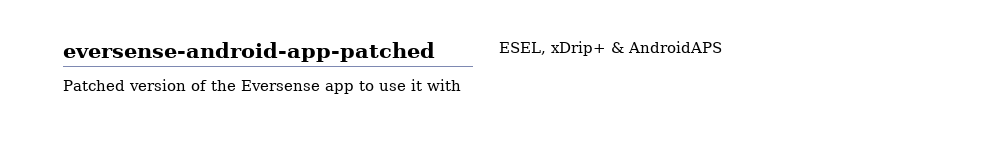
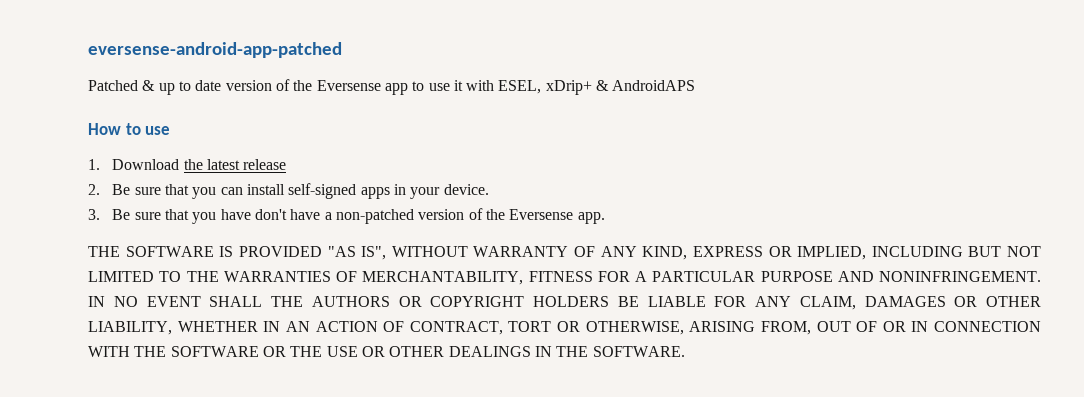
- Patched version of the Eversense app to use it with ESEL, xDrip+ & AndroidAPS
+ Patched & up to date version of the Eversense app to use it with ESEL, xDrip+ & AndroidAPS
+ How to use
+ 1. Download the latest release
+ 2. Be sure that you can install self-signed apps in your device.
+ 3. Be sure that you have don't have a non-patched version of the Eversense app.
+ THE SOFTWARE IS PROVIDED "AS IS", WITHOUT WARRANTY OF ANY KIND, EXPRESS OR IMPLIED, INCLUDING BUT NOT LIMITED TO THE WARRANTIES OF MERCHANTABILITY, FITNESS FOR A PARTICULAR PURPOSE AND NONINFRINGEMENT. IN NO EVENT SHALL THE AUTHORS OR COPYRIGHT HOLDERS BE LIABLE FOR ANY CLAIM, DAMAGES OR OTHER LIABILITY, WHETHER IN AN ACTION OF CONTRACT, TORT OR OTHERWISE, ARISING FROM, OUT OF OR IN CONNECTION WITH THE SOFTWARE OR THE USE OR OTHER DEALINGS IN THE SOFTWARE.

